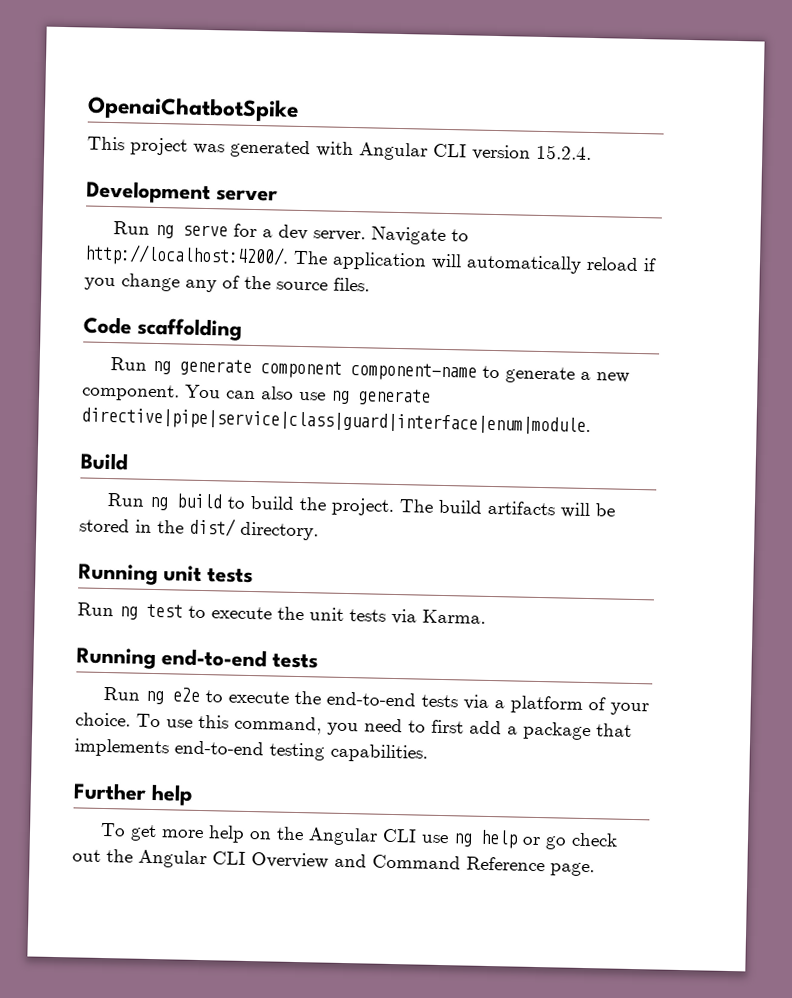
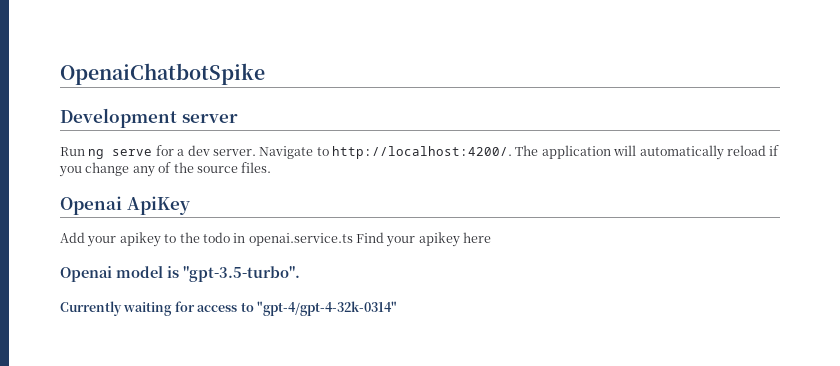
- This project was generated with Angular CLI version 15.2.4.
- Code scaffolding
- Run ng generate component component-name to generate a new component. You can also use ng generate directive|pipe|service|class|guard|interface|enum|module.
- Build
- Run ng build to build the project. The build artifacts will be stored in the dist/ directory.
- Running unit tests
- Run ng test to execute the unit tests via Karma.
- Running end-to-end tests
- Run ng e2e to execute the end-to-end tests via a platform of your choice. To use this command, you need to first add a package that implements end-to-end testing capabilities.
- Further help
- To get more help on the Angular CLI use ng help or go check out the Angular CLI Overview and Command Reference page.
+ Openai ApiKey
+ Add your apikey to the todo in openai.service.ts Find your apikey here
+ Openai model is "gpt-3.5-turbo".
+ Currently waiting for access to "gpt-4/gpt-4-32k-0314"

